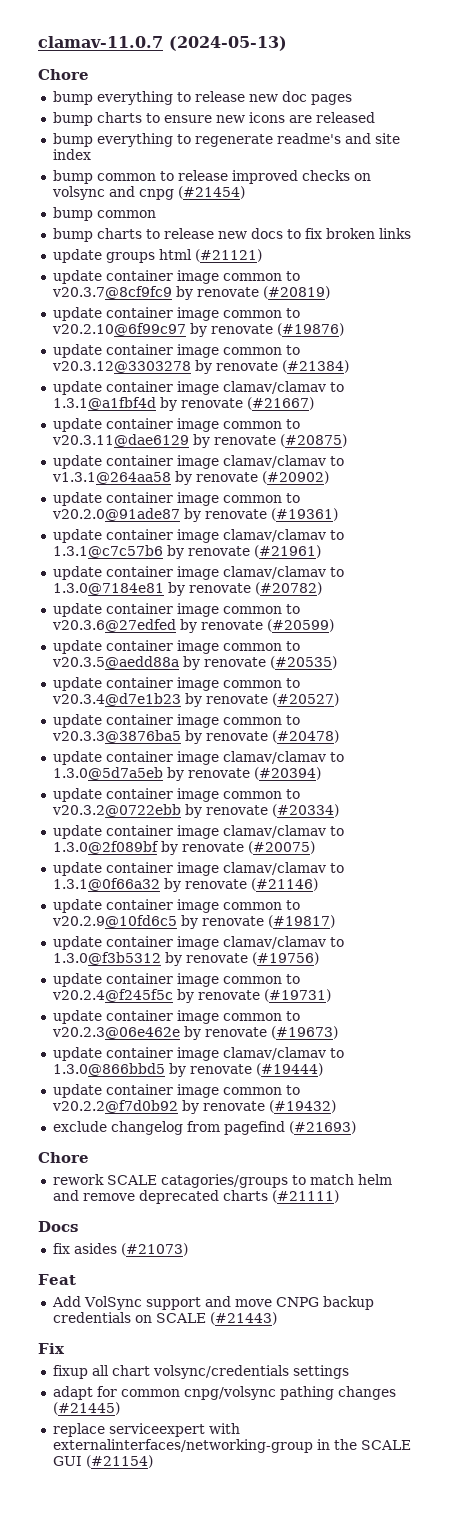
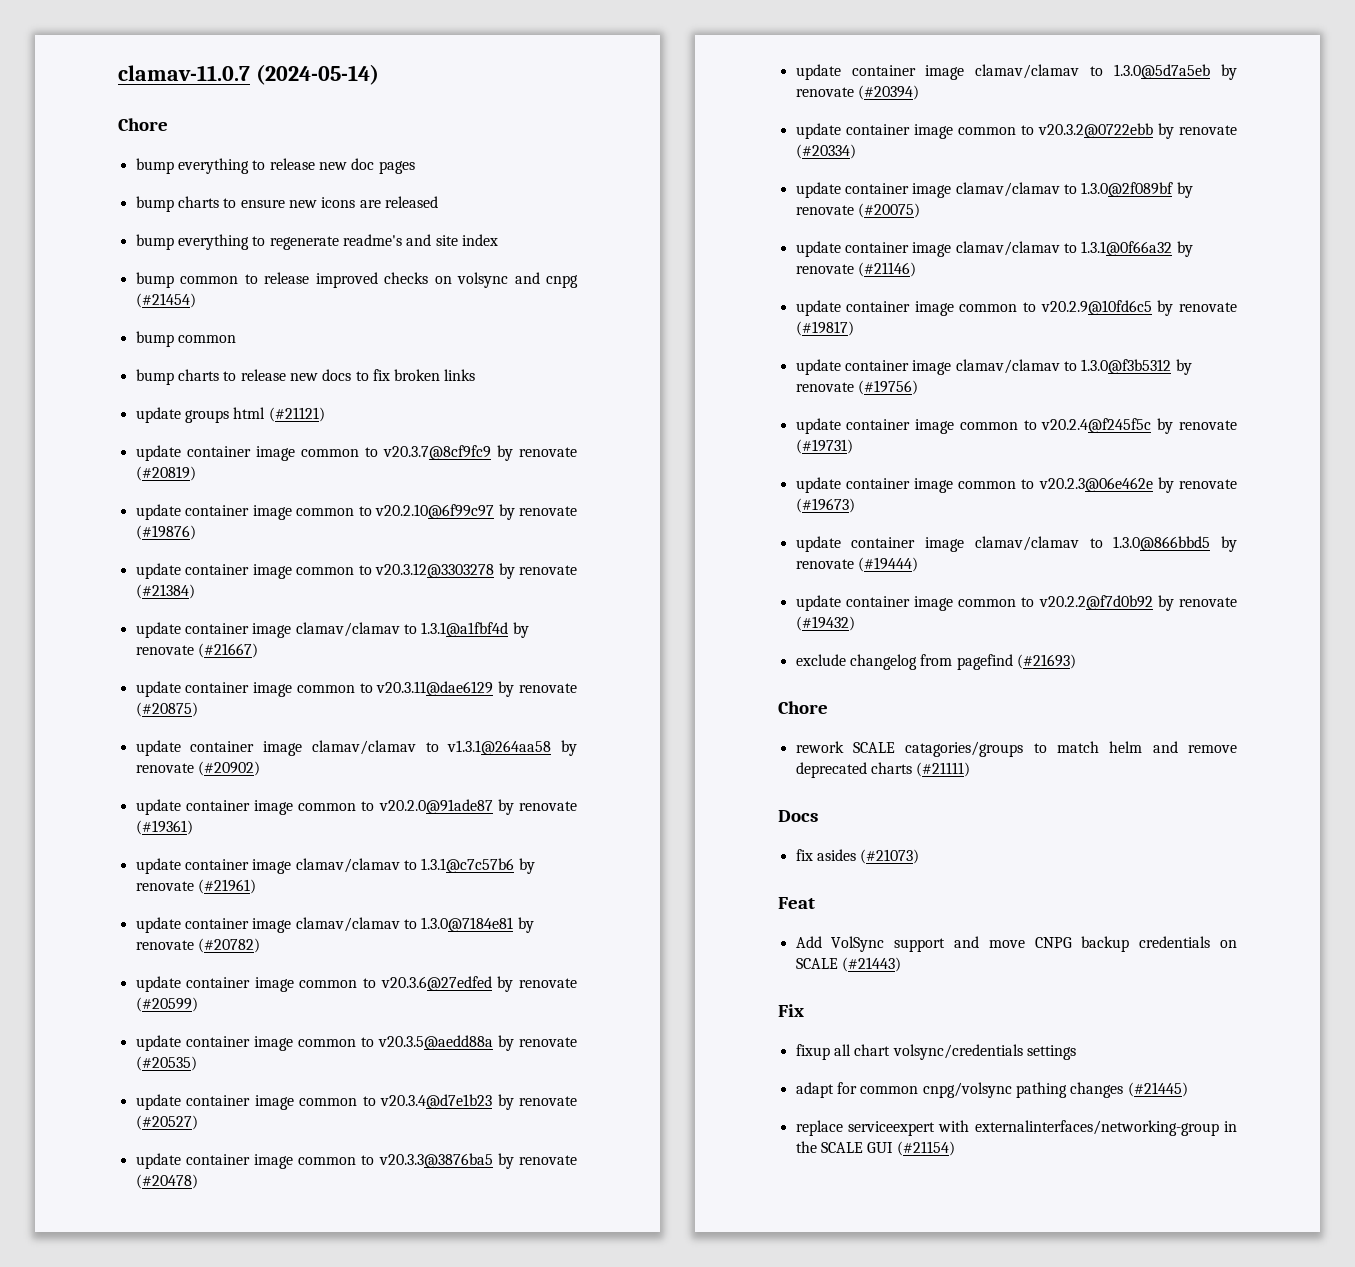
- clamav-11.0.7 (2024-05-13)
+ clamav-11.0.7 (2024-05-14)

